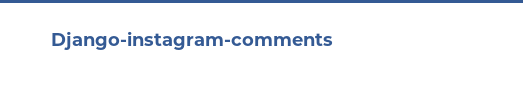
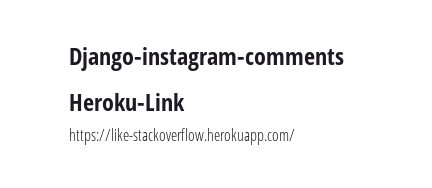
+ Heroku-Link
+ https://like-stackoverflow.herokuapp.com/

